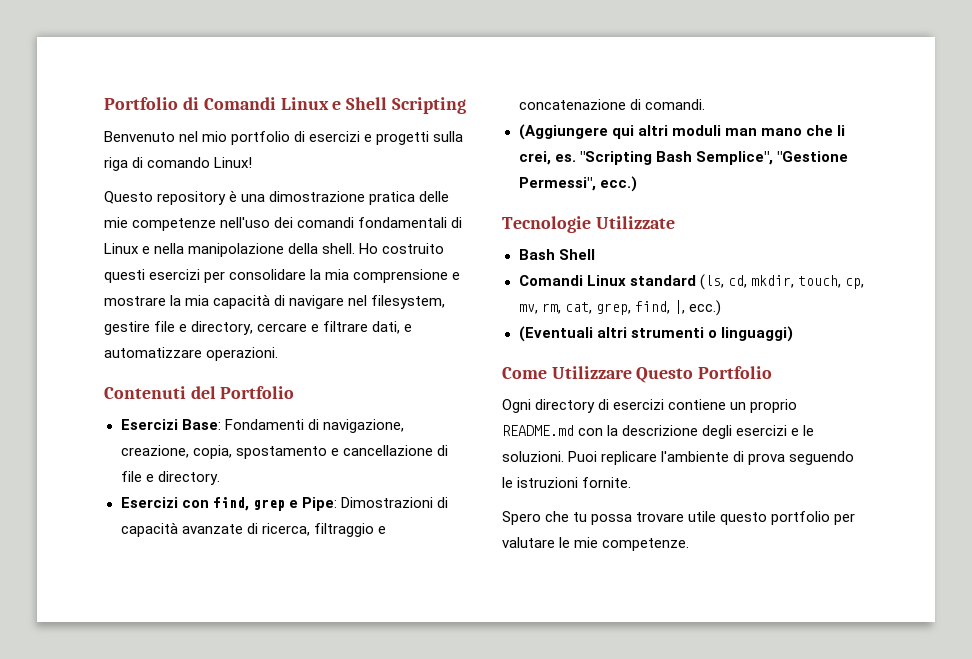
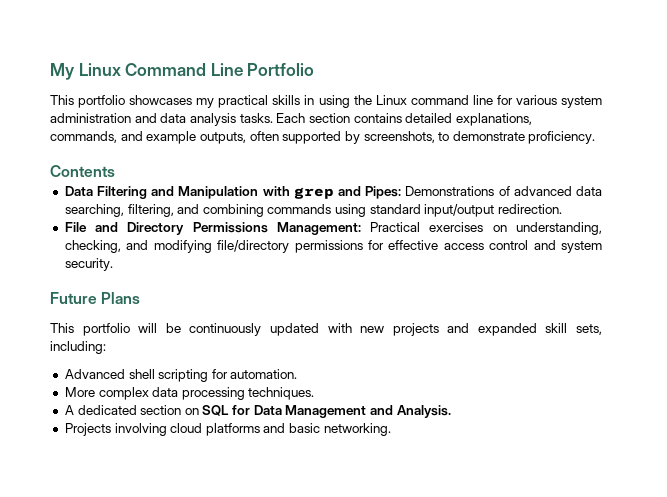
- Portfolio di Comandi Linux e Shell Scripting
- Benvenuto nel mio portfolio di esercizi e progetti sulla riga di comando Linux!
- Questo repository è una dimostrazione pratica delle mie competenze nell'uso dei comandi fondamentali di Linux e nella manipolazione della shell. Ho costruito questi esercizi per consolidare la mia comprensione e mostrare la mia capacità di navigare nel filesystem, gestire file e directory, cercare e filtrare dati, e automatizzare operazioni.
- Contenuti del Portfolio
- Esercizi Base: Fondamenti di navigazione, creazione, copia, spostamento e cancellazione di file e directory.
- Esercizi con find, grep e Pipe: Dimostrazioni di capacità avanzate di ricerca, filtraggio e concatenazione di comandi.
- (Aggiungere qui altri moduli man mano che li crei, es. "Scripting Bash Semplice", "Gestione Permessi", ecc.)
- Tecnologie Utilizzate
- Bash Shell
- Comandi Linux standard (ls, cd, mkdir, touch, cp, mv, rm, cat, grep, find, |, ecc.)
- (Eventuali altri strumenti o linguaggi)
- Come Utilizzare Questo Portfolio
- Ogni directory di esercizi contiene un proprio README.md con la descrizione degli esercizi e le soluzioni. Puoi replicare l'ambiente di prova seguendo le istruzioni fornite.
- Spero che tu possa trovare utile questo portfolio per valutare le mie competenze.
+ My Linux Command Line Portfolio
+ This portfolio showcases my practical skills in using the Linux command line for various system administration and data analysis tasks. Each section contains detailed explanations, commands, and example outputs, often supported by screenshots, to demonstrate proficiency.
+ Contents
+ Data Filtering and Manipulation with grep and Pipes: Demonstrations of advanced data searching, filtering, and combining commands using standard input/output redirection.
+ File and Directory Permissions Management: Practical exercises on understanding, checking, and modifying file/directory permissions for effective access control and system security.
+ Future Plans
+ This portfolio will be continuously updated with new projects and expanded skill sets, including:
+ Advanced shell scripting for automation.
+ More complex data processing techniques.
+ A dedicated section on SQL for Data Management and Analysis.
+ Projects involving cloud platforms and basic networking.

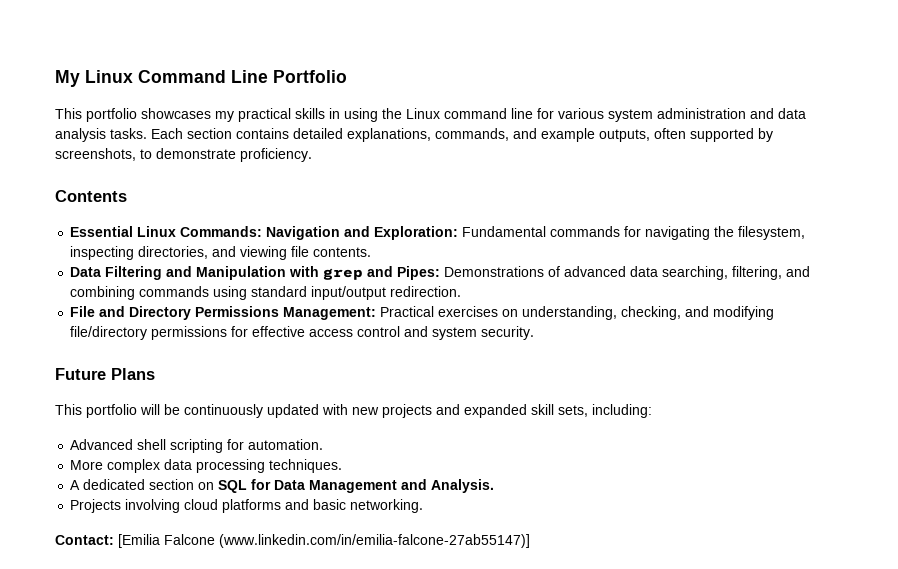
+ Essential Linux Commands: Navigation and Exploration: Fundamental commands for navigating the filesystem, inspecting directories, and viewing file contents.
+ Contact: [Emilia Falcone (www.linkedin.com/in/emilia-falcone-27ab55147)]

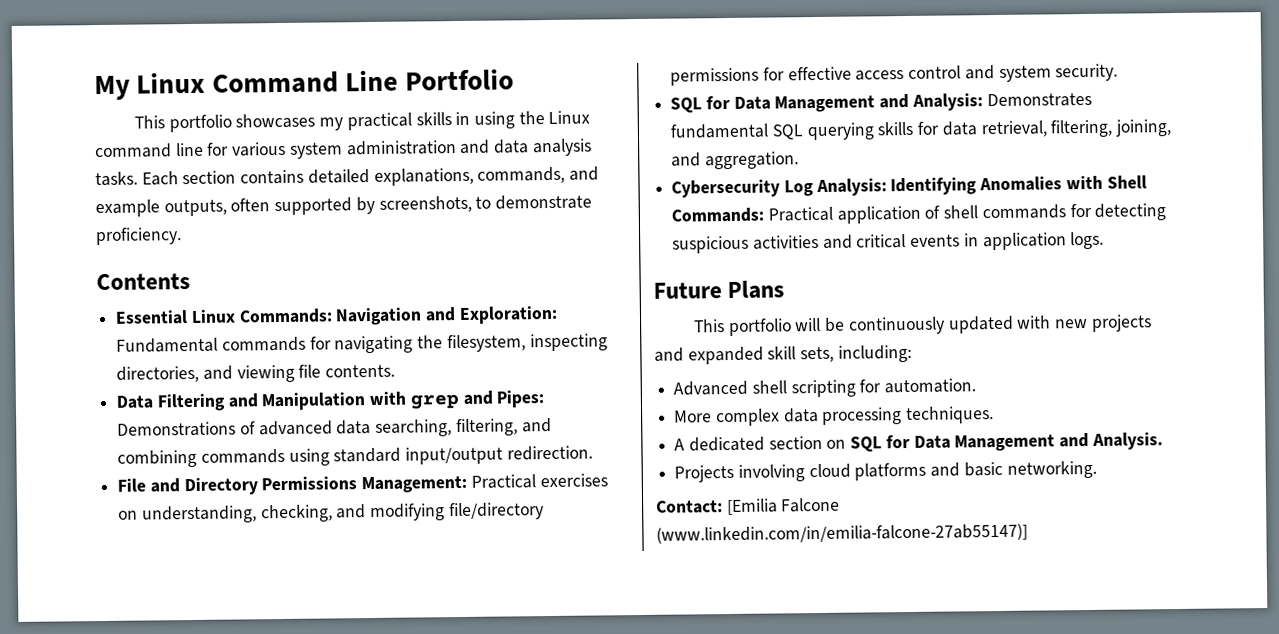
+ SQL for Data Management and Analysis: Demonstrates fundamental SQL querying skills for data retrieval, filtering, joining, and aggregation.
+ Cybersecurity Log Analysis: Identifying Anomalies with Shell Commands: Practical application of shell commands for detecting suspicious activities and critical events in application logs.

